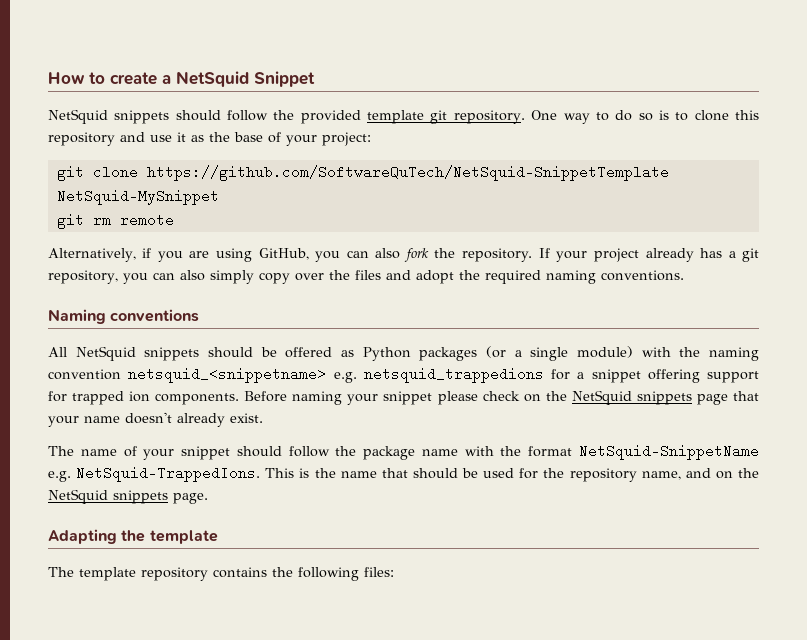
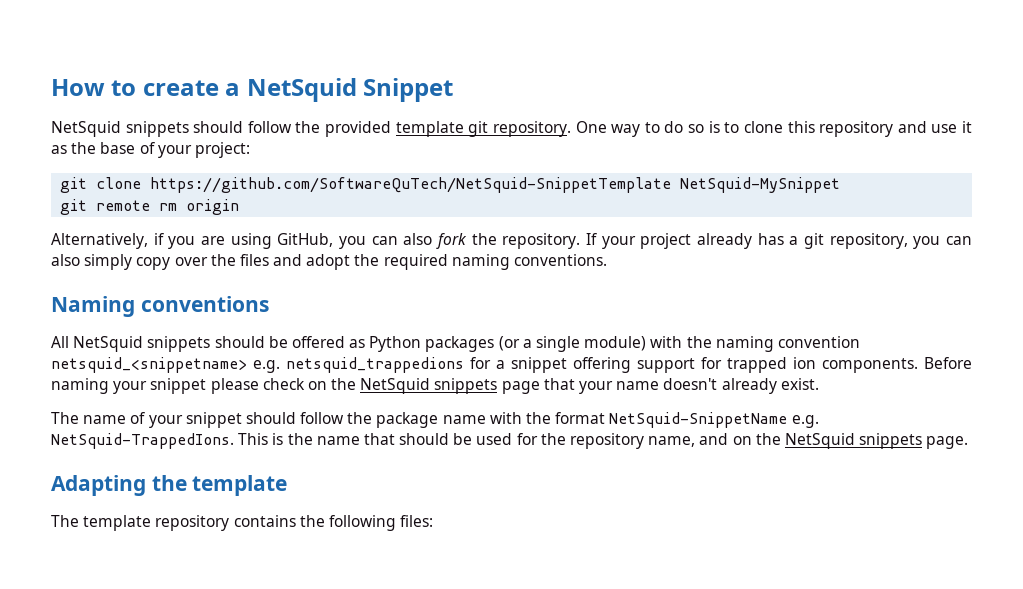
- git rm remote
+ git remote rm origin

